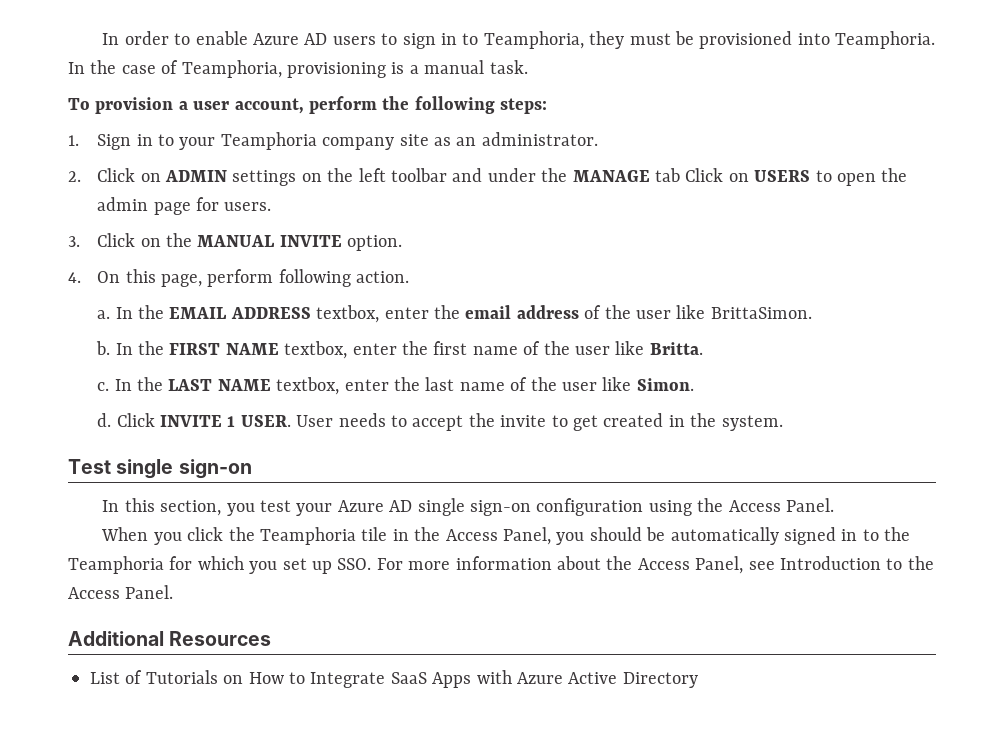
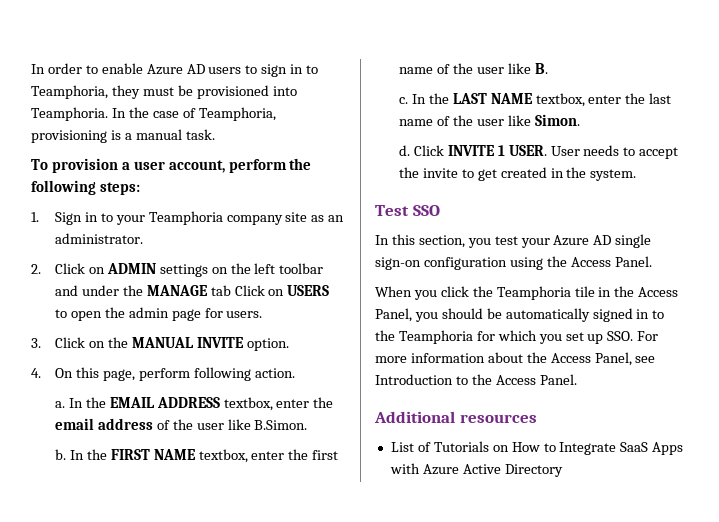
- In the EMAIL ADDRESS textbox, enter the email address of the user like BrittaSimon.
+ In the EMAIL ADDRESS textbox, enter the email address of the user like B.Simon.
- In the FIRST NAME textbox, enter the first name of the user like Britta.
+ In the FIRST NAME textbox, enter the first name of the user like B.
- Test single sign-on
+ Test SSO
- Additional Resources
+ Additional resources

